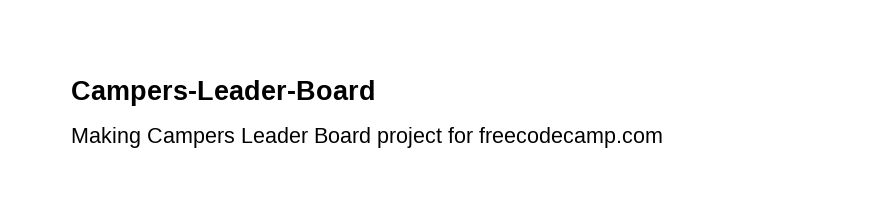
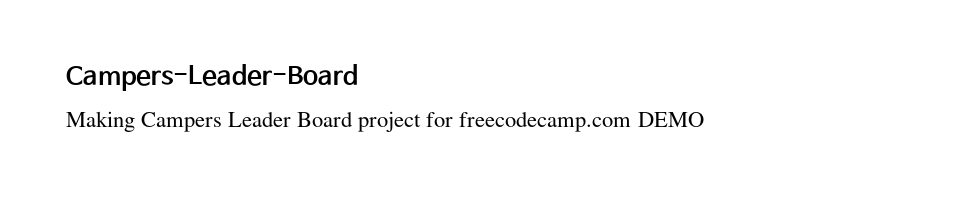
- Making Campers Leader Board project for freecodecamp.com
+ Making Campers Leader Board project for freecodecamp.com DEMO

